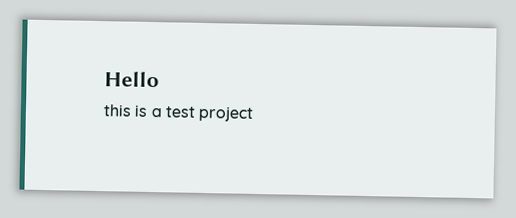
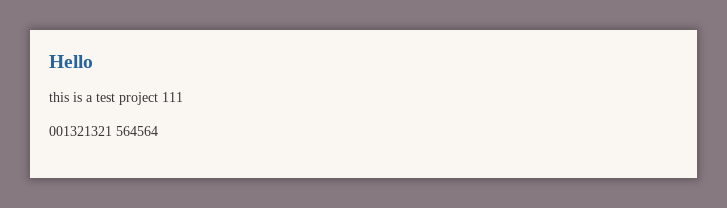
- this is a test project
+ this is a test project 111
+ 001321321 564564

